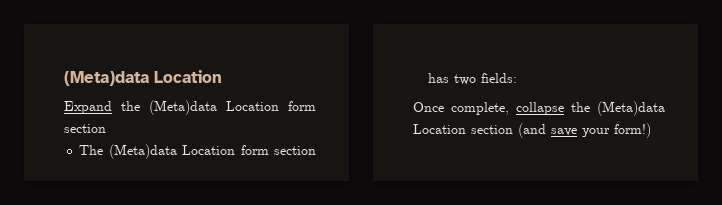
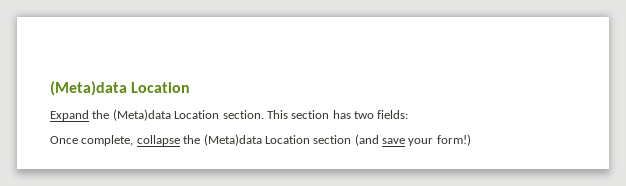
- Expand the (Meta)data Location form section
- The (Meta)data Location form section has two fields:
+ Expand the (Meta)data Location section. This section has two fields:

